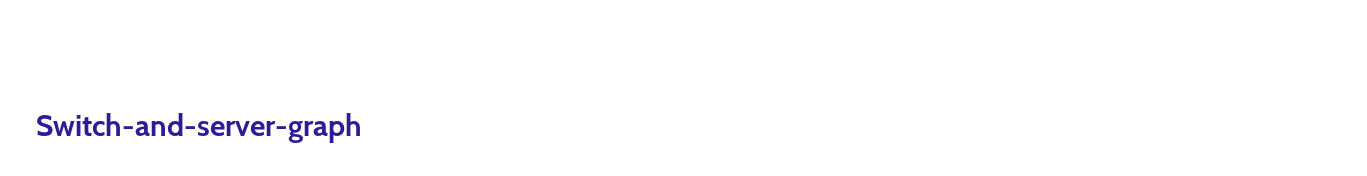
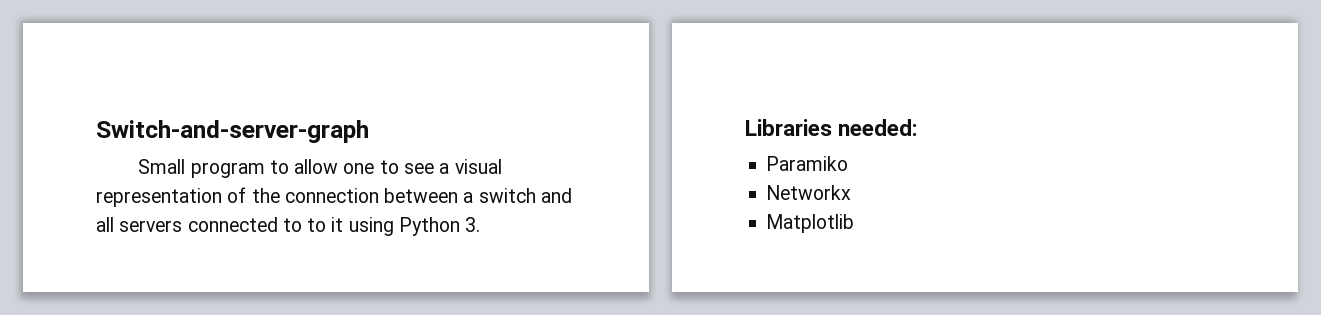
+ Small program to allow one to see a visual representation of the connection between a switch and all servers connected to to it using Python 3.
+ Libraries needed:
+ Paramiko
+ Networkx
+ Matplotlib

